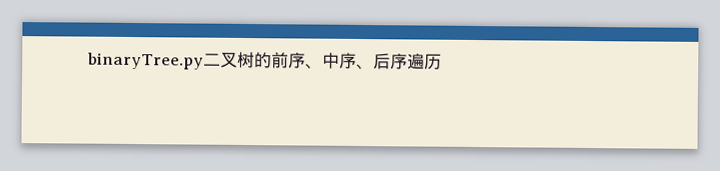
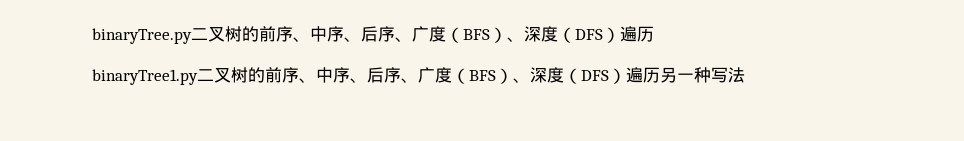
- binaryTree.py二叉树的前序、中序、后序遍历
+ binaryTree.py二叉树的前序、中序、后序、广度（BFS）、深度（DFS）遍历
+ binaryTree1.py二叉树的前序、中序、后序、广度（BFS）、深度（DFS）遍历另一种写法

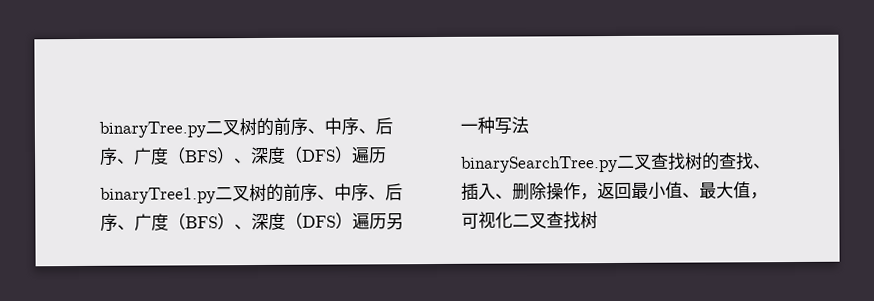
+ binarySearchTree.py二叉查找树的查找、插入、删除操作，返回最小值、最大值，可视化二叉查找树

